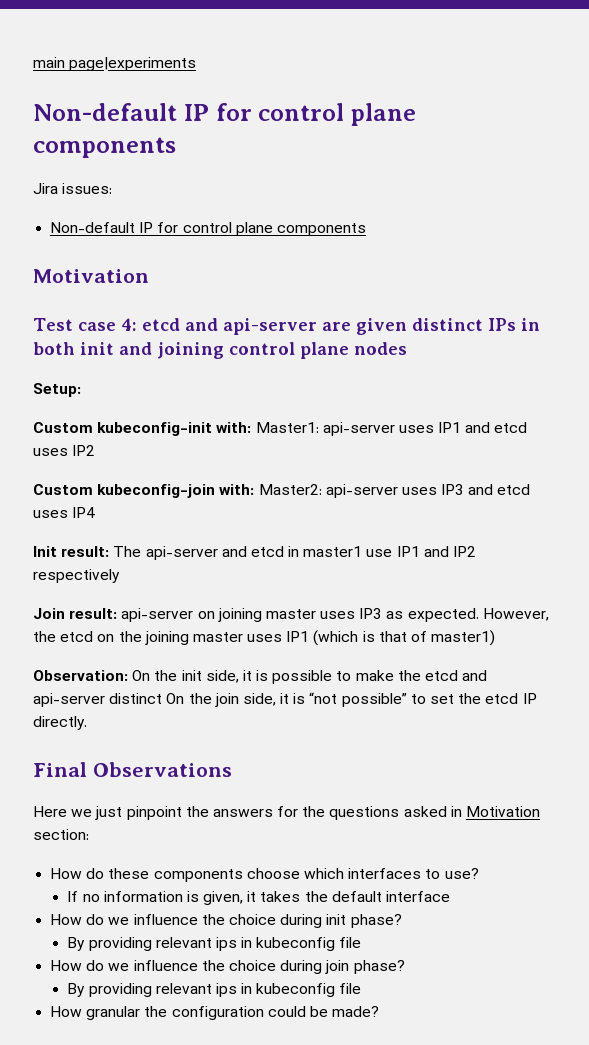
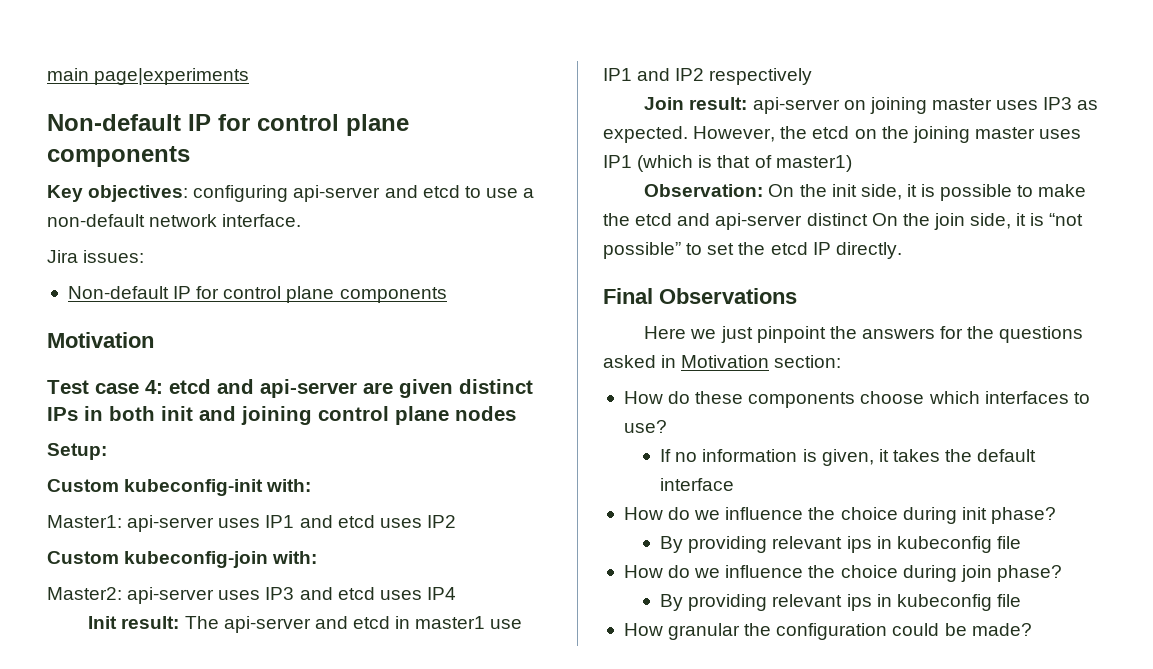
+ Key objectives: configuring api-server and etcd to use a non-default network interface.
- Custom kubeconfig-init with: Master1: api-server uses IP1 and etcd uses IP2
+ Custom kubeconfig-init with:
+ Master1: api-server uses IP1 and etcd uses IP2
- Custom kubeconfig-join with: Master2: api-server uses IP3 and etcd uses IP4
+ Custom kubeconfig-join with:
+ Master2: api-server uses IP3 and etcd uses IP4

